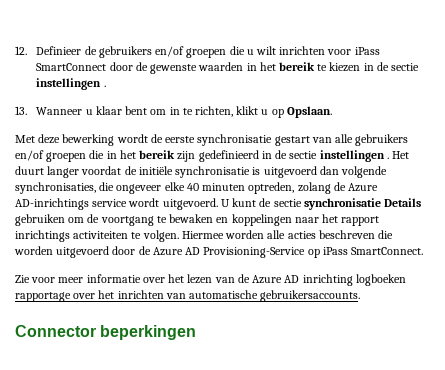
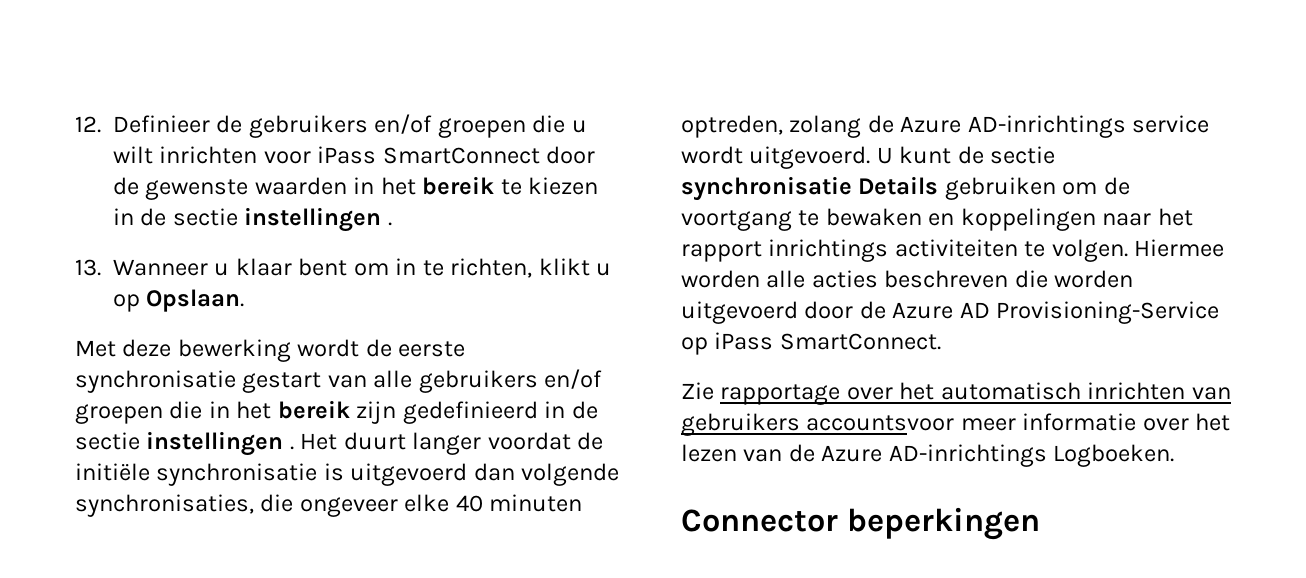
- Zie voor meer informatie over het lezen van de Azure AD inrichting logboeken rapportage over het inrichten van automatische gebruikersaccounts.
+ Zie rapportage over het automatisch inrichten van gebruikers accountsvoor meer informatie over het lezen van de Azure AD-inrichtings Logboeken.

